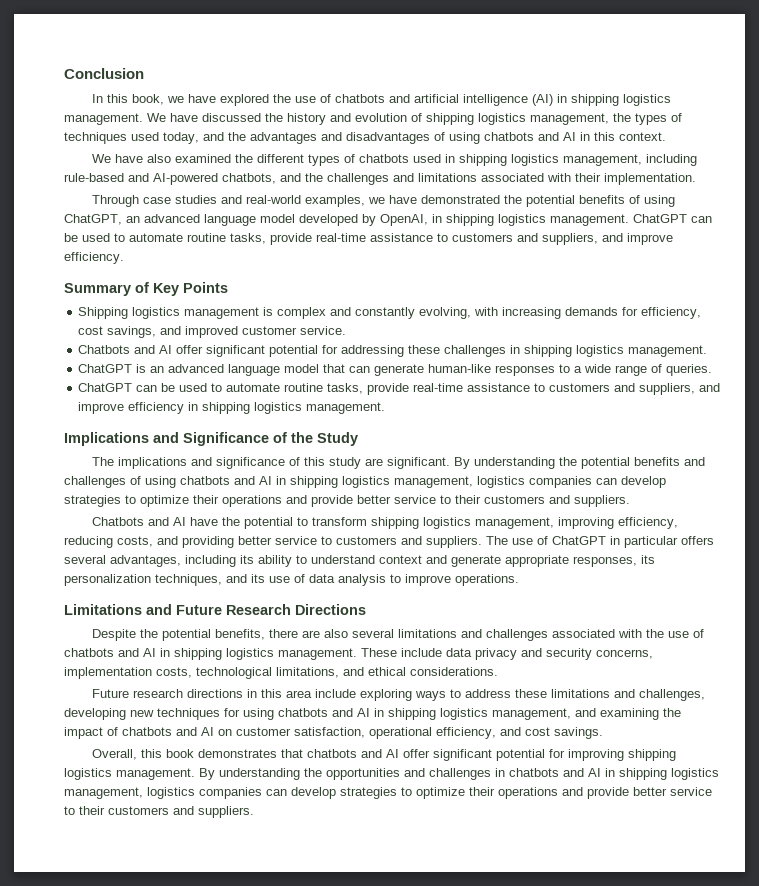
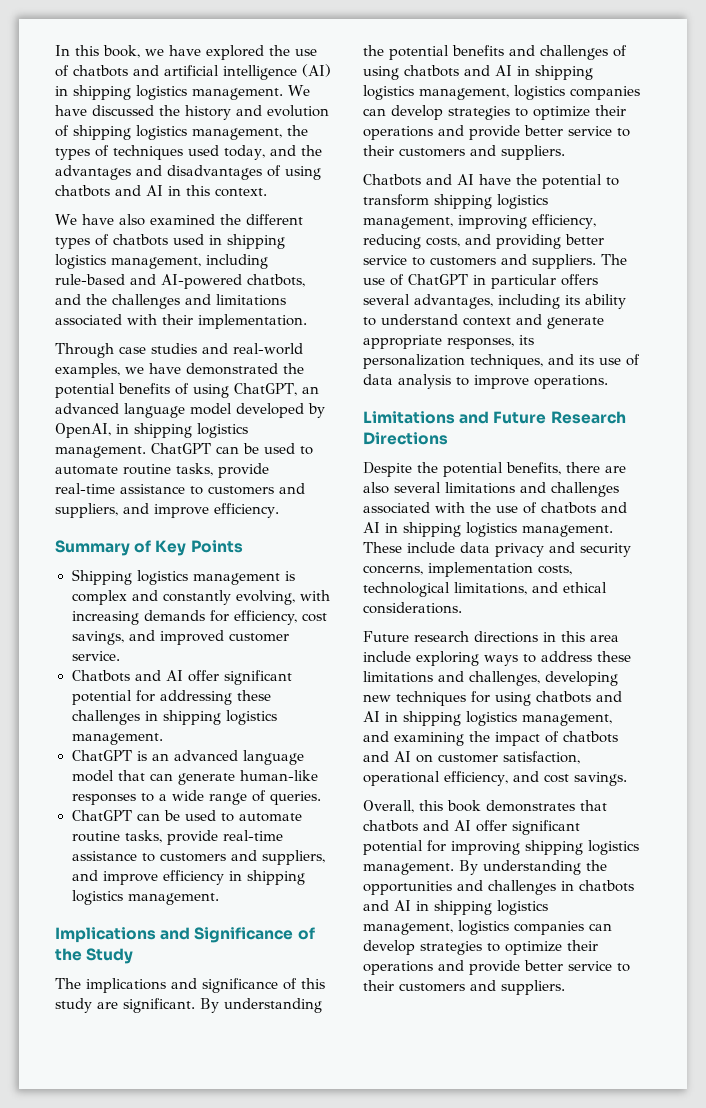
- Conclusion

